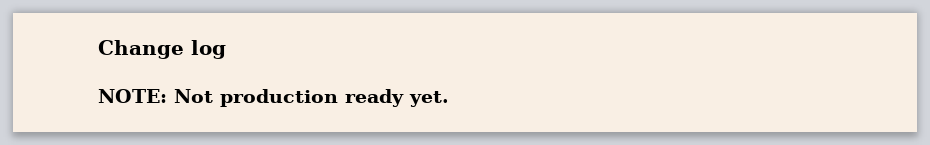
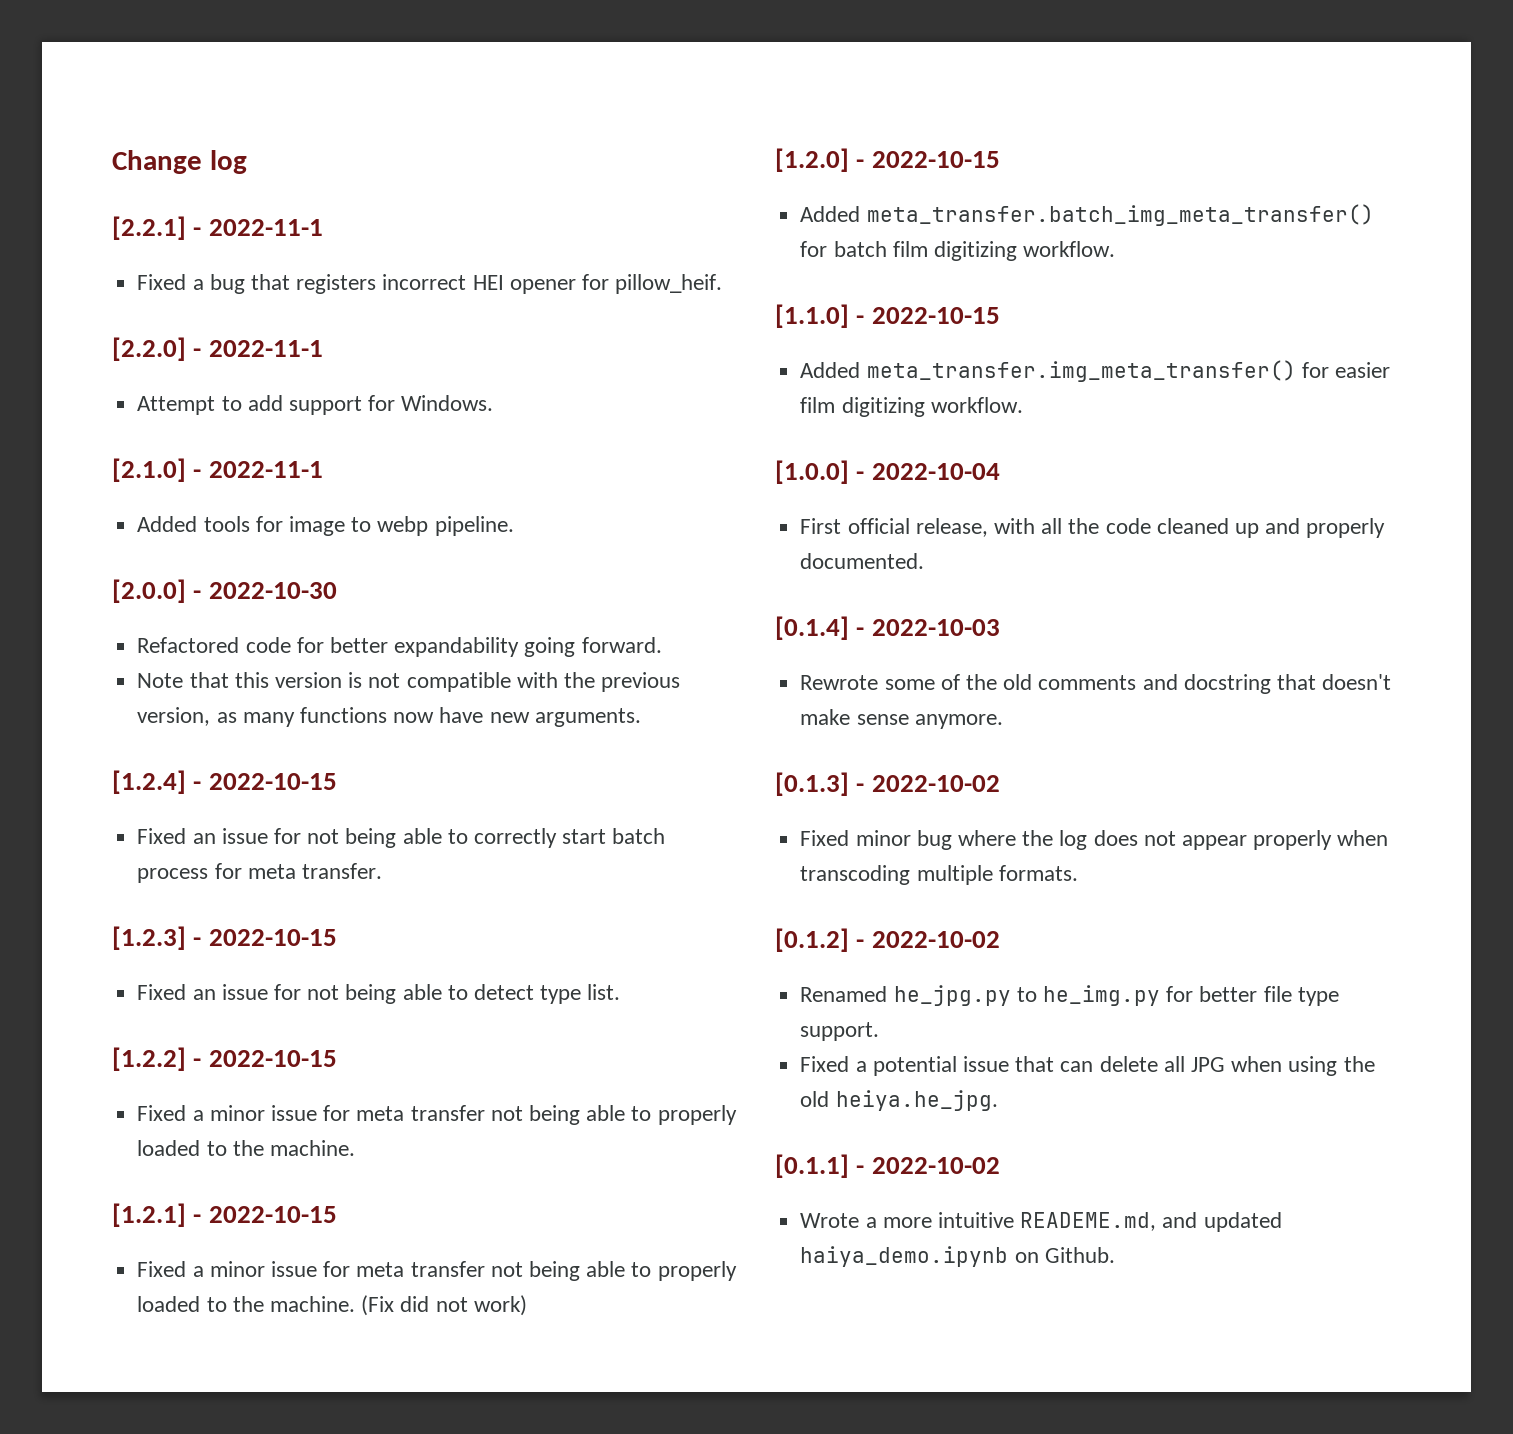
- NOTE: Not production ready yet.
+ [2.2.1] - 2022-11-1
+ Fixed a bug that registers incorrect HEI opener for pillow_heif.
+ [2.2.0] - 2022-11-1
+ Attempt to add support for Windows.
+ [2.1.0] - 2022-11-1
+ Added tools for image to webp pipeline.
+ [2.0.0] - 2022-10-30
+ Refactored code for better expandability going forward.
+ Note that this version is not compatible with the previous version, as many functions now have new arguments.
+ [1.2.4] - 2022-10-15
+ Fixed an issue for not being able to correctly start batch process for meta transfer.
+ [1.2.3] - 2022-10-15
+ Fixed an issue for not being able to detect type list.
+ [1.2.2] - 2022-10-15
+ Fixed a minor issue for meta transfer not being able to properly loaded to the machine.
+ [1.2.1] - 2022-10-15
+ Fixed a minor issue for meta transfer not being able to properly loaded to the machine. (Fix did not work)
+ [1.2.0] - 2022-10-15
+ Added meta_transfer.batch_img_meta_transfer() for batch film digitizing workflow.
+ [1.1.0] - 2022-10-15
+ Added meta_transfer.img_meta_transfer() for easier film digitizing workflow.
+ [1.0.0] - 2022-10-04
+ First official release, with all the code cleaned up and properly documented.
+ [0.1.4] - 2022-10-03
+ Rewrote some of the old comments and docstring that doesn't make sense anymore.
+ [0.1.3] - 2022-10-02
+ Fixed minor bug where the log does not appear properly when transcoding multiple formats.
+ [0.1.2] - 2022-10-02
+ Renamed he_jpg.py to he_img.py for better file type support.
+ Fixed a potential issue that can delete all JPG when using the old heiya.he_jpg.
+ [0.1.1] - 2022-10-02
+ Wrote a more intuitive READEME.md, and updated haiya_demo.ipynb on Github.

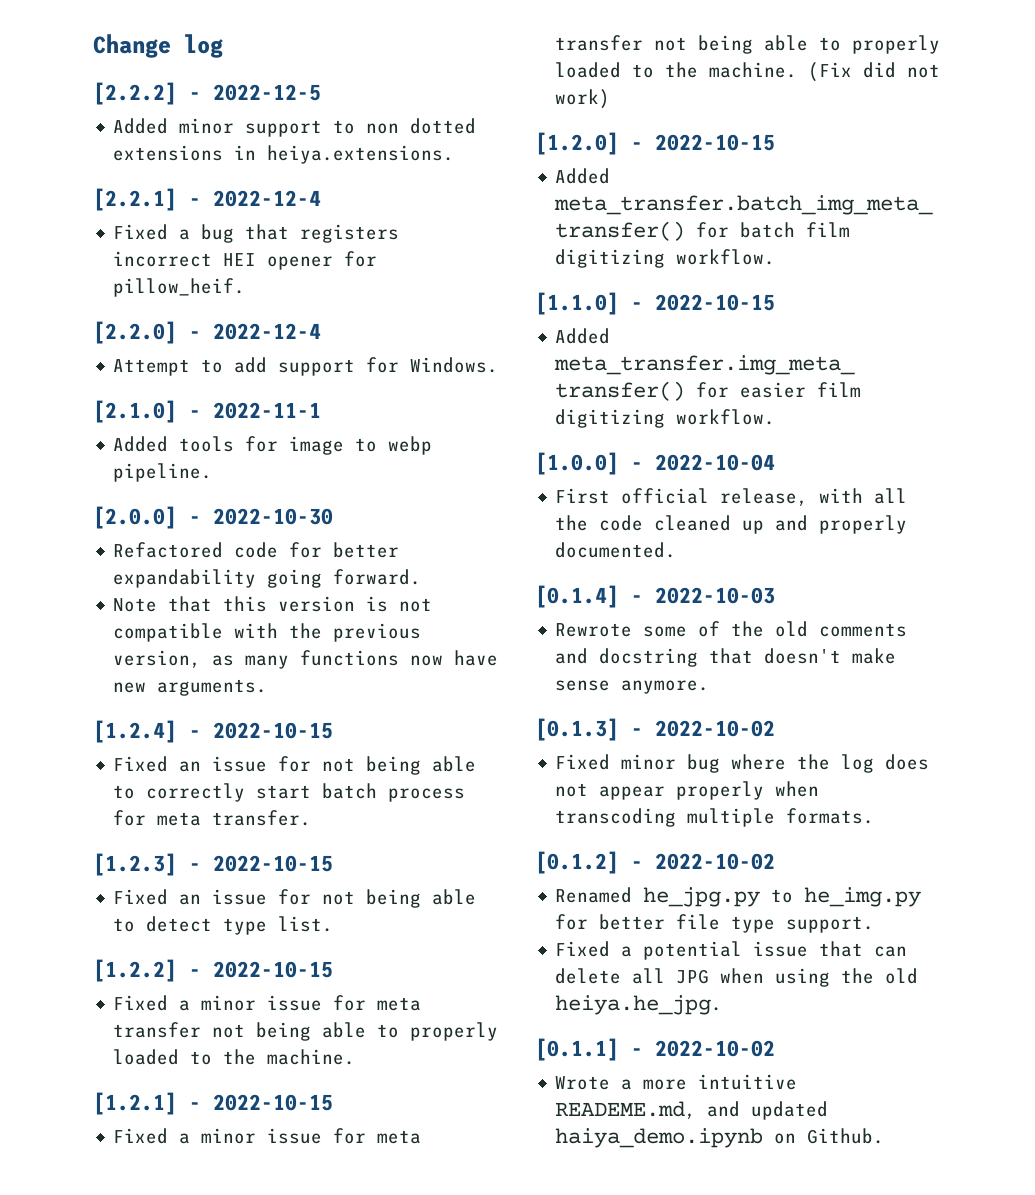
+ [2.2.2] - 2022-12-5
+ Added minor support to non dotted extensions in heiya.extensions.
- [2.2.1] - 2022-11-1
+ [2.2.1] - 2022-12-4
- [2.2.0] - 2022-11-1
+ [2.2.0] - 2022-12-4

